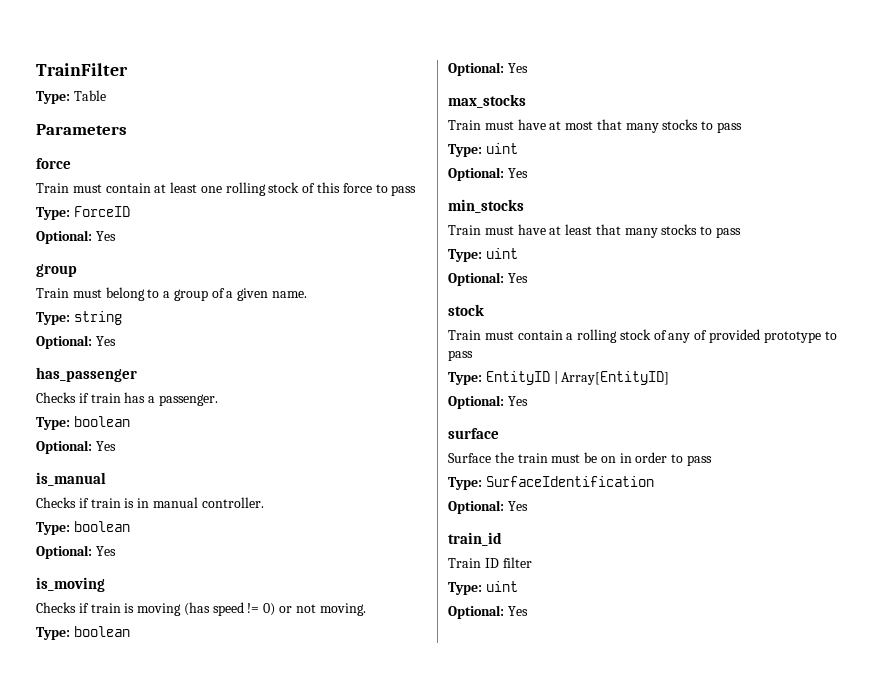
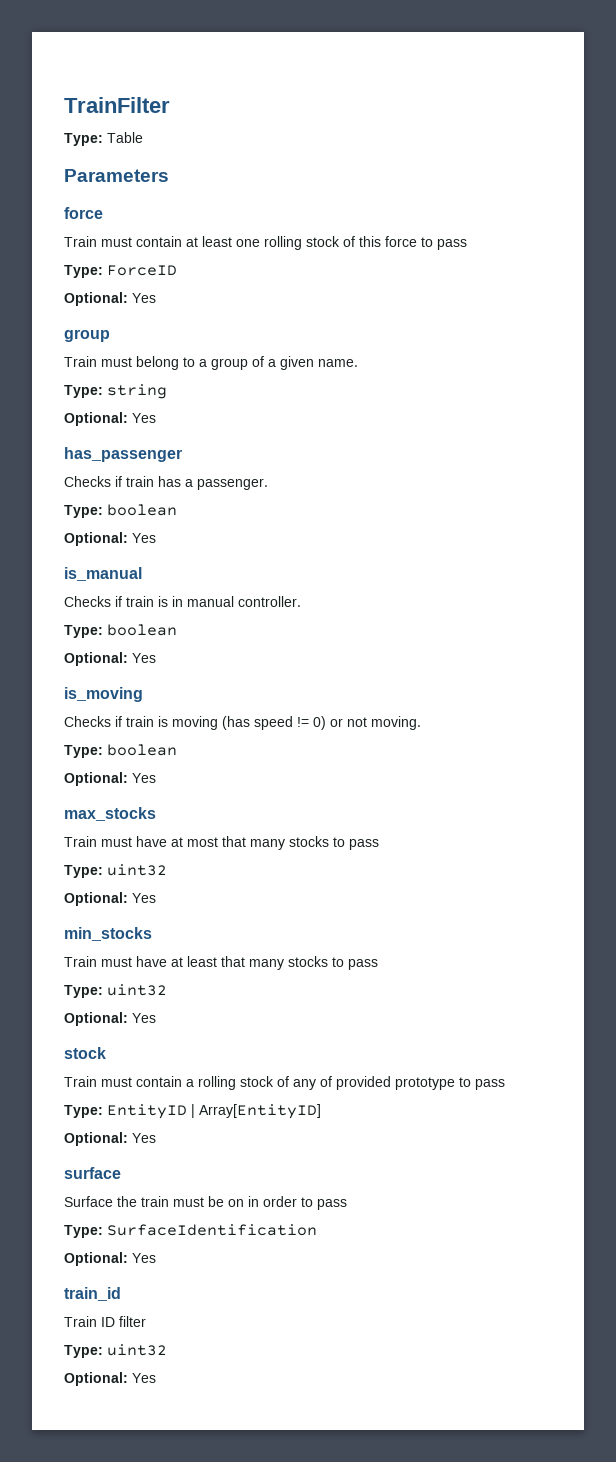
  Train must have at most that many stocks to pass
- Type: uint
+ Type: uint32
  Train must have at least that many stocks to pass
- Type: uint
+ Type: uint32
  Train ID filter
- Type: uint
+ Type: uint32

